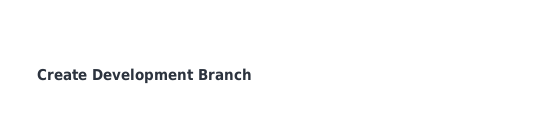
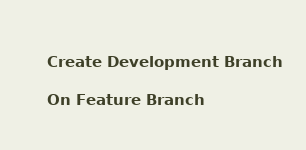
+ On Feature Branch

